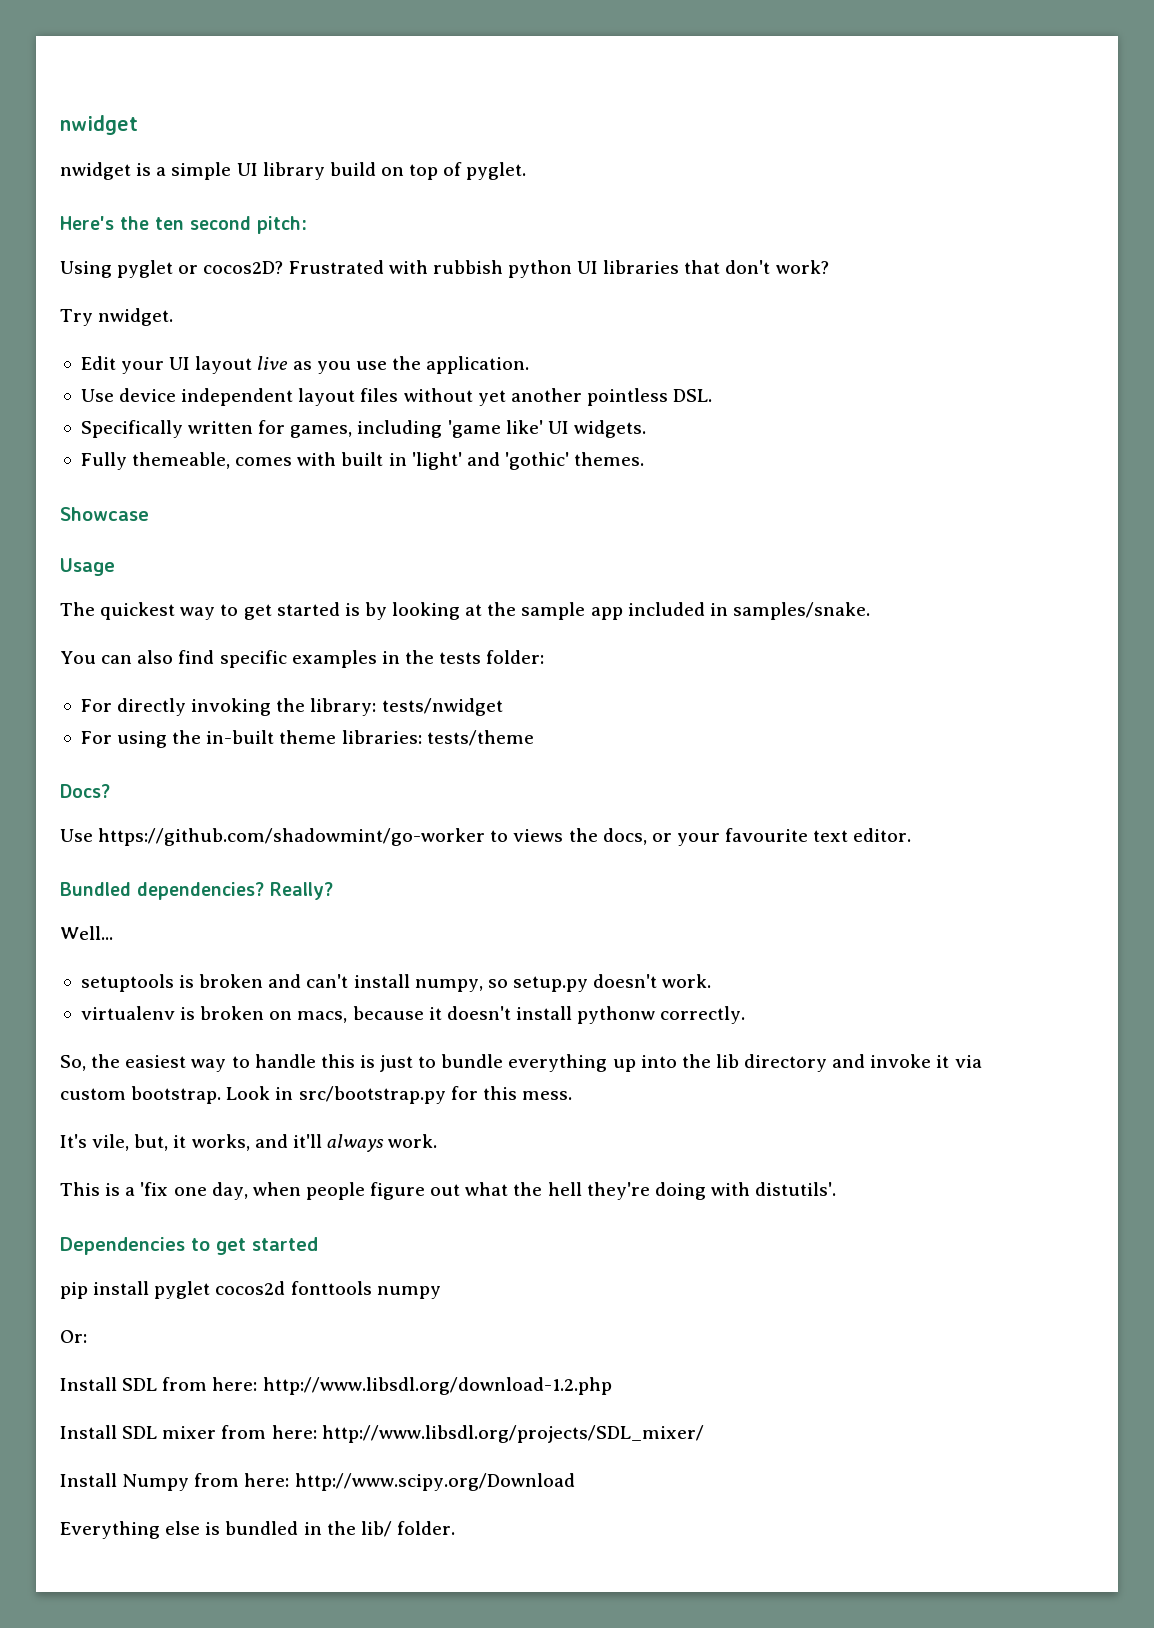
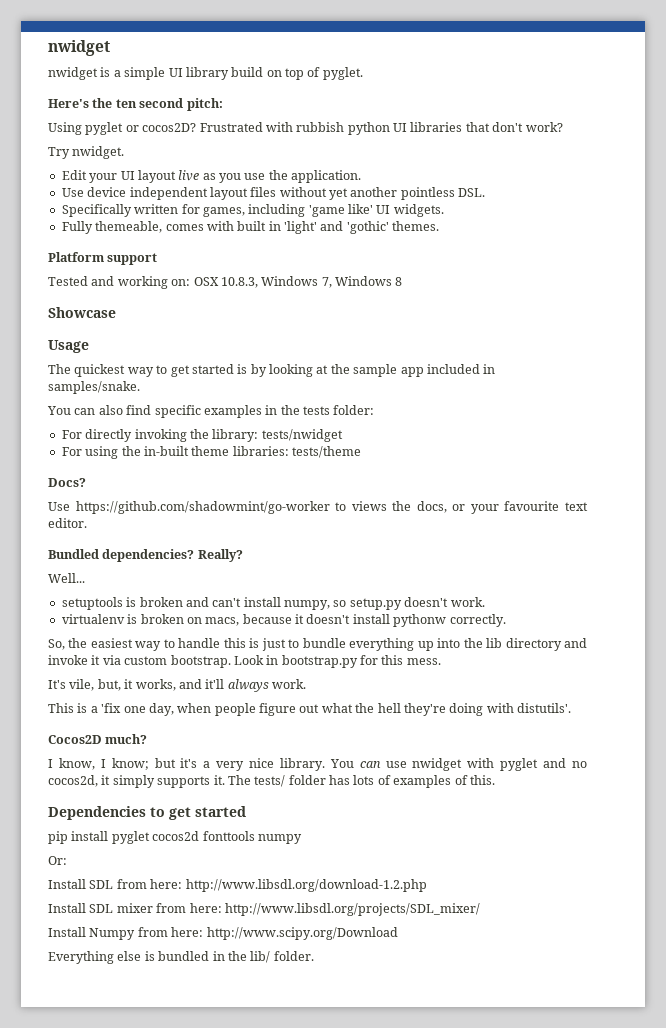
+ Platform support
+ Tested and working on: OSX 10.8.3, Windows 7, Windows 8
- Look in src/bootstrap.py for this mess.
+ Look in bootstrap.py for this mess.
+ Cocos2D much?
+ I know, I know; but it's a very nice library. You can use nwidget with pyglet and no cocos2d, it simply supports it. The tests/ folder has lots of examples of this.

